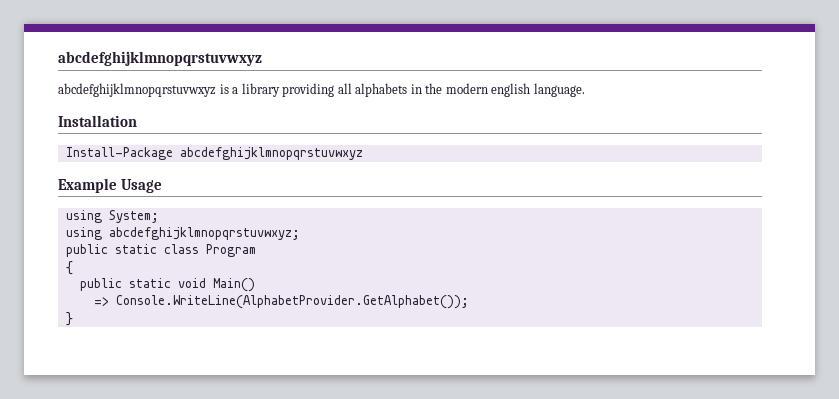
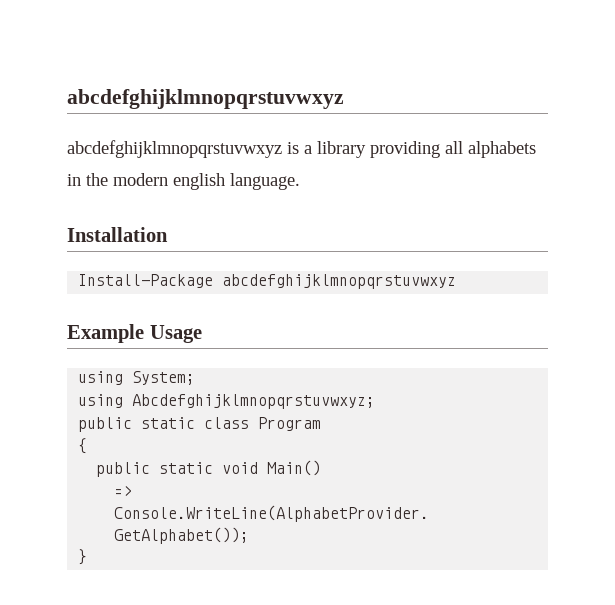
- using abcdefghijklmnopqrstuvwxyz;
+ using Abcdefghijklmnopqrstuvwxyz;

